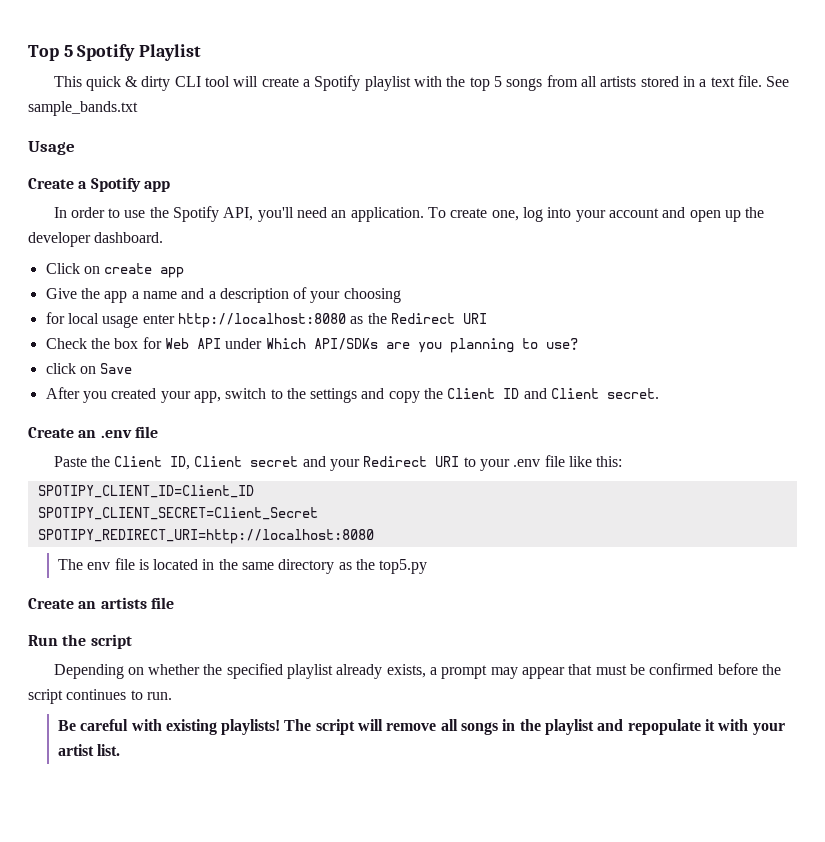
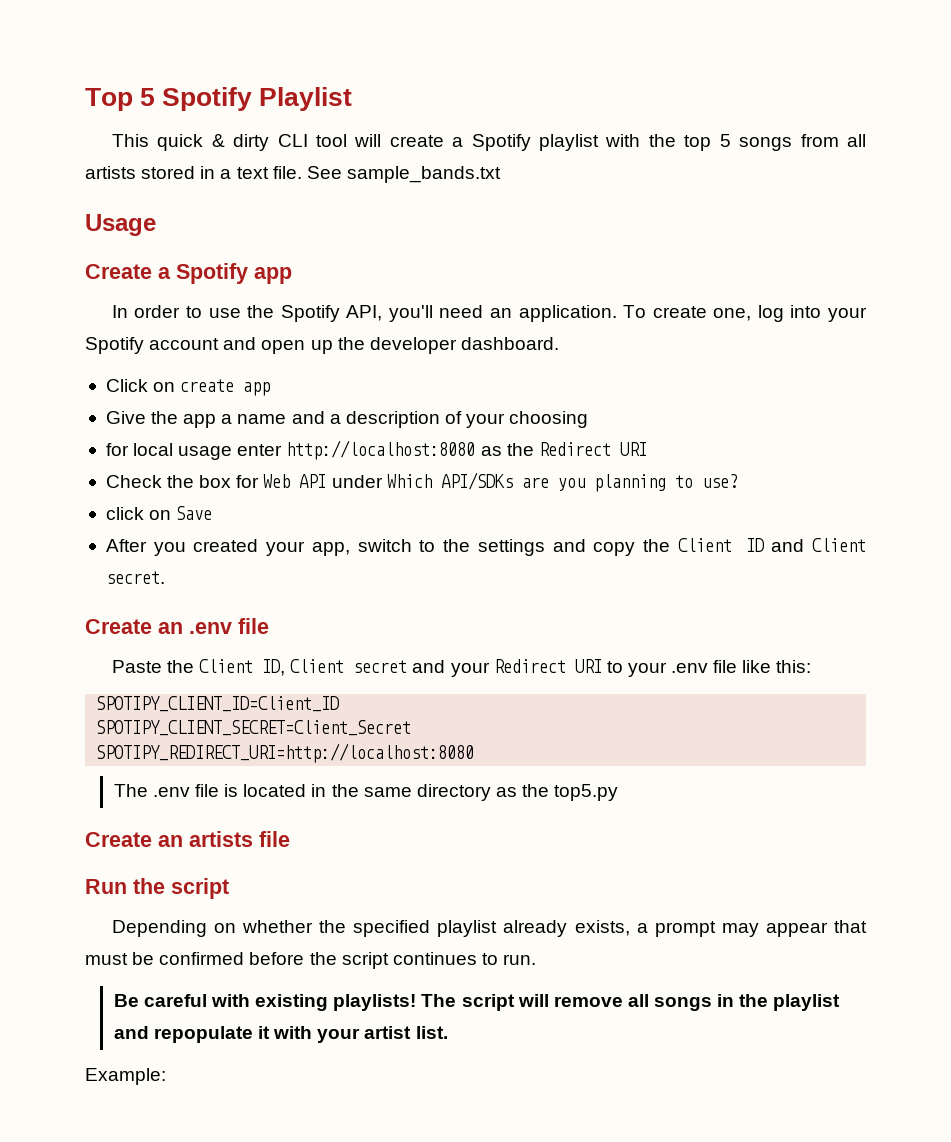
- To create one, log into your account and open up the developer dashboard.
+ To create one, log into your Spotify account and open up the developer dashboard.
- The env file is located in the same directory as the top5.py
+ The .env file is located in the same directory as the top5.py
+ Example:

